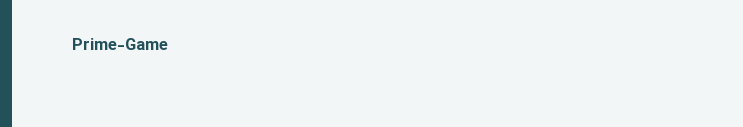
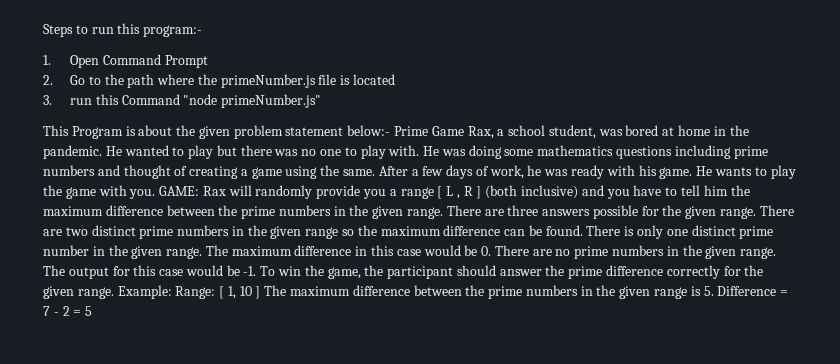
- Prime-Game
+ Steps to run this program:-
+ 1. Open Command Prompt
+ 2. Go to the path where the primeNumber.js file is located
+ 3. run this Command "node primeNumber.js"
+ This Program is about the given problem statement below:- Prime Game Rax, a school student, was bored at home in the pandemic. He wanted to play but there was no one to play with. He was doing some mathematics questions including prime numbers and thought of creating a game using the same. After a few days of work, he was ready with his game. He wants to play the game with you. GAME: Rax will randomly provide you a range [ L , R ] (both inclusive) and you have to tell him the maximum difference between the prime numbers in the given range. There are three answers possible for the given range. There are two distinct prime numbers in the given range so the maximum difference can be found. There is only one distinct prime number in the given range. The maximum difference in this case would be 0. There are no prime numbers in the given range. The output for this case would be -1. To win the game, the participant should answer the prime difference correctly for the given range. Example: Range: [ 1, 10 ] The maximum difference between the prime numbers in the given range is 5. Difference = 7 - 2 = 5

